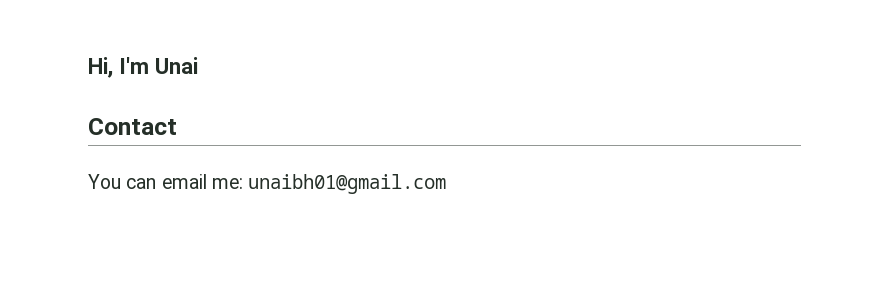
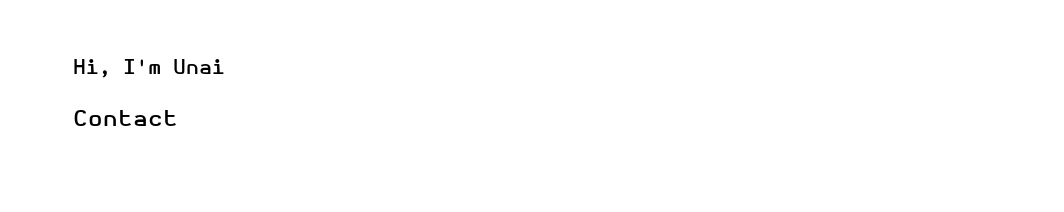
- You can email me: unaibh01@gmail.com

